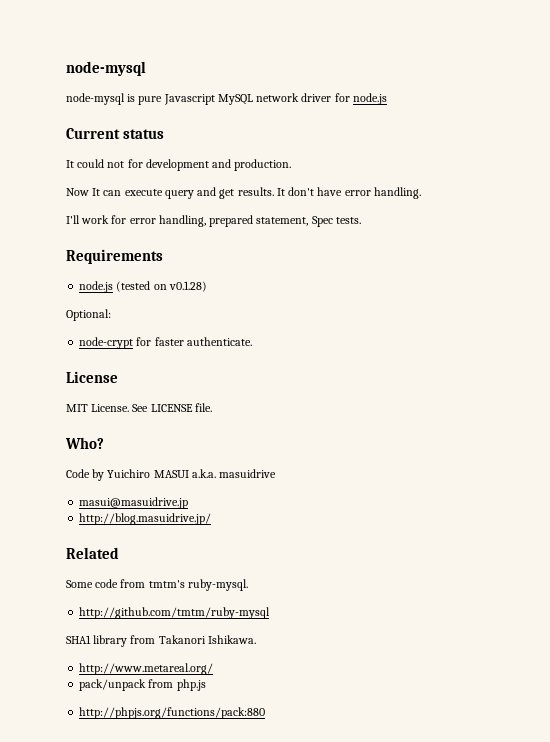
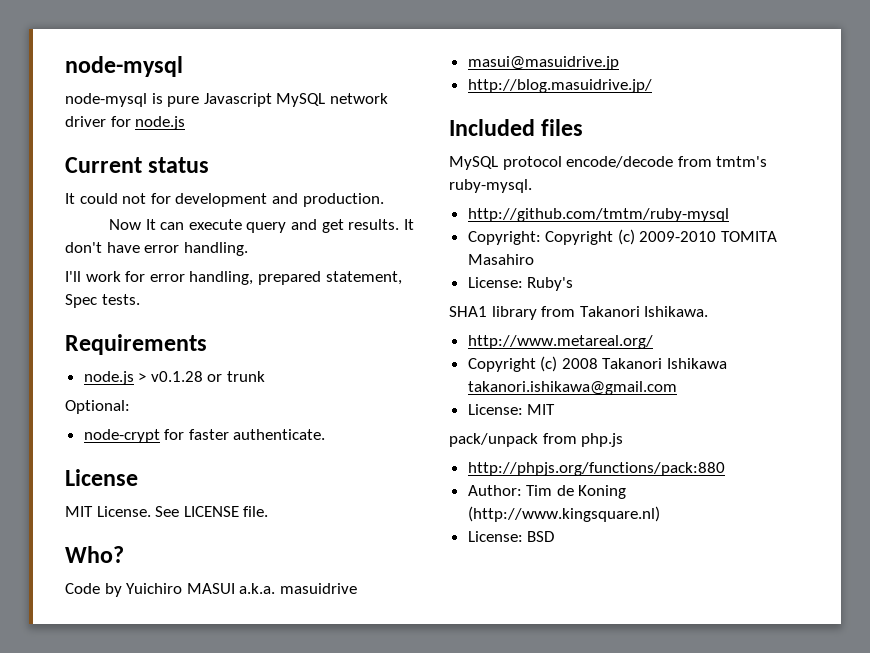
- node.js (tested on v0.1.28)
+ node.js > v0.1.28 or trunk
- Related
- Some code from tmtm's ruby-mysql.
+ Included files
+ MySQL protocol encode/decode from tmtm's ruby-mysql.
+ Copyright: Copyright (c) 2009-2010 TOMITA Masahiro
+ License: Ruby's
+ Copyright (c) 2008 Takanori Ishikawa takanori.ishikawa@gmail.com
+ License: MIT
  pack/unpack from php.js
  http://phpjs.org/functions/pack:880
+ Author: Tim de Koning (http://www.kingsquare.nl)
+ License: BSD

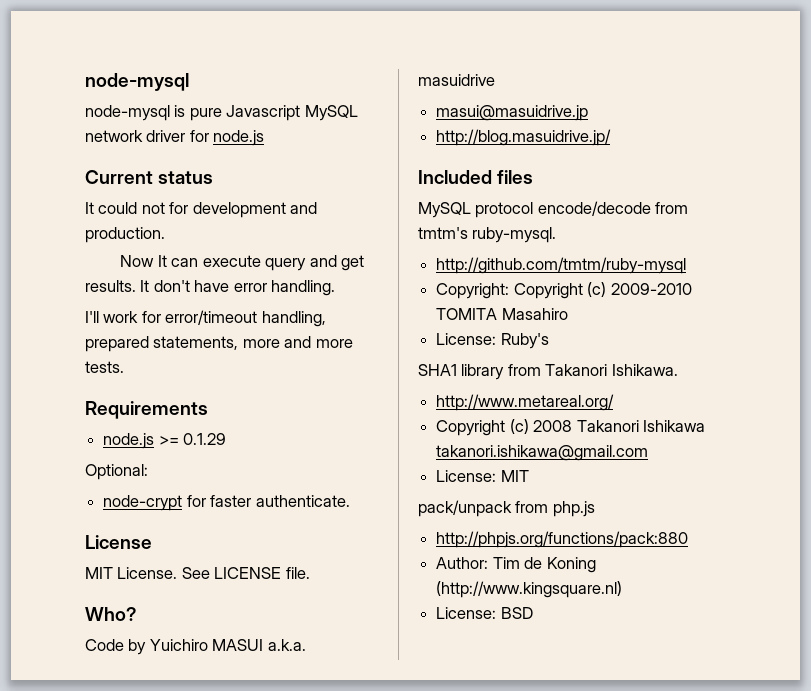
- I'll work for error handling, prepared statement, Spec tests.
+ I'll work for error/timeout handling, prepared statements, more and more tests.
- node.js > v0.1.28 or trunk
+ node.js >= 0.1.29

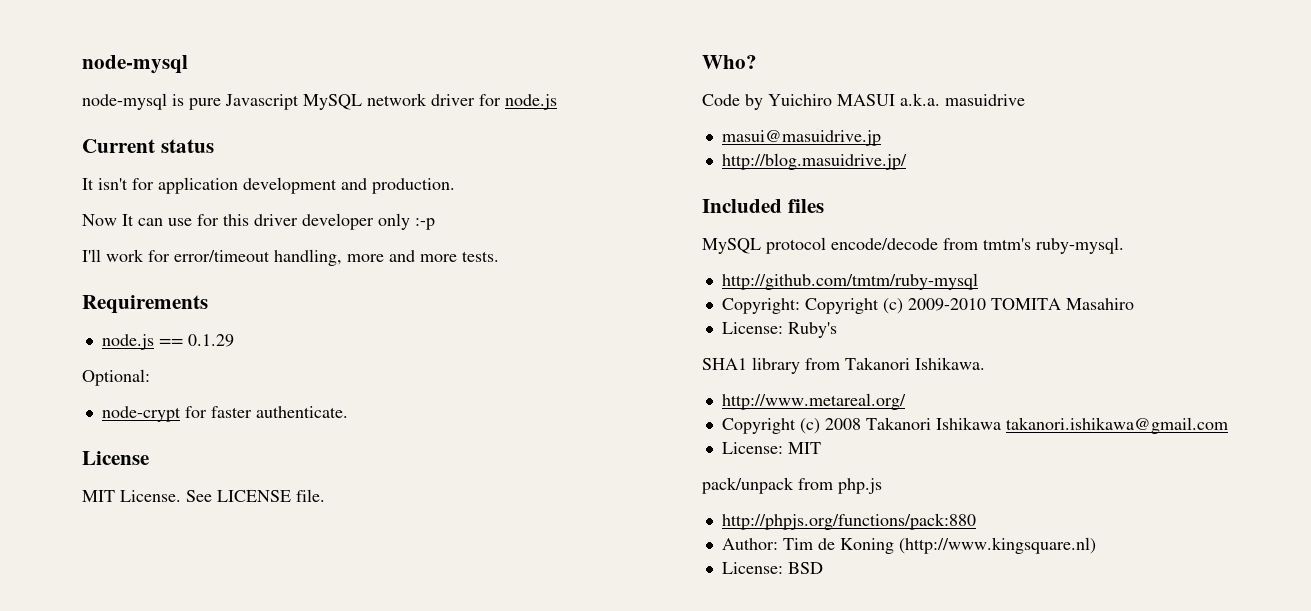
- It could not for development and production.
+ It isn't for application development and production.
- Now It can execute query and get results. It don't have error handling.
+ Now It can use for this driver developer only :-p
- I'll work for error/timeout handling, prepared statements, more and more tests.
+ I'll work for error/timeout handling, more and more tests.
- node.js >= 0.1.29
+ node.js == 0.1.29

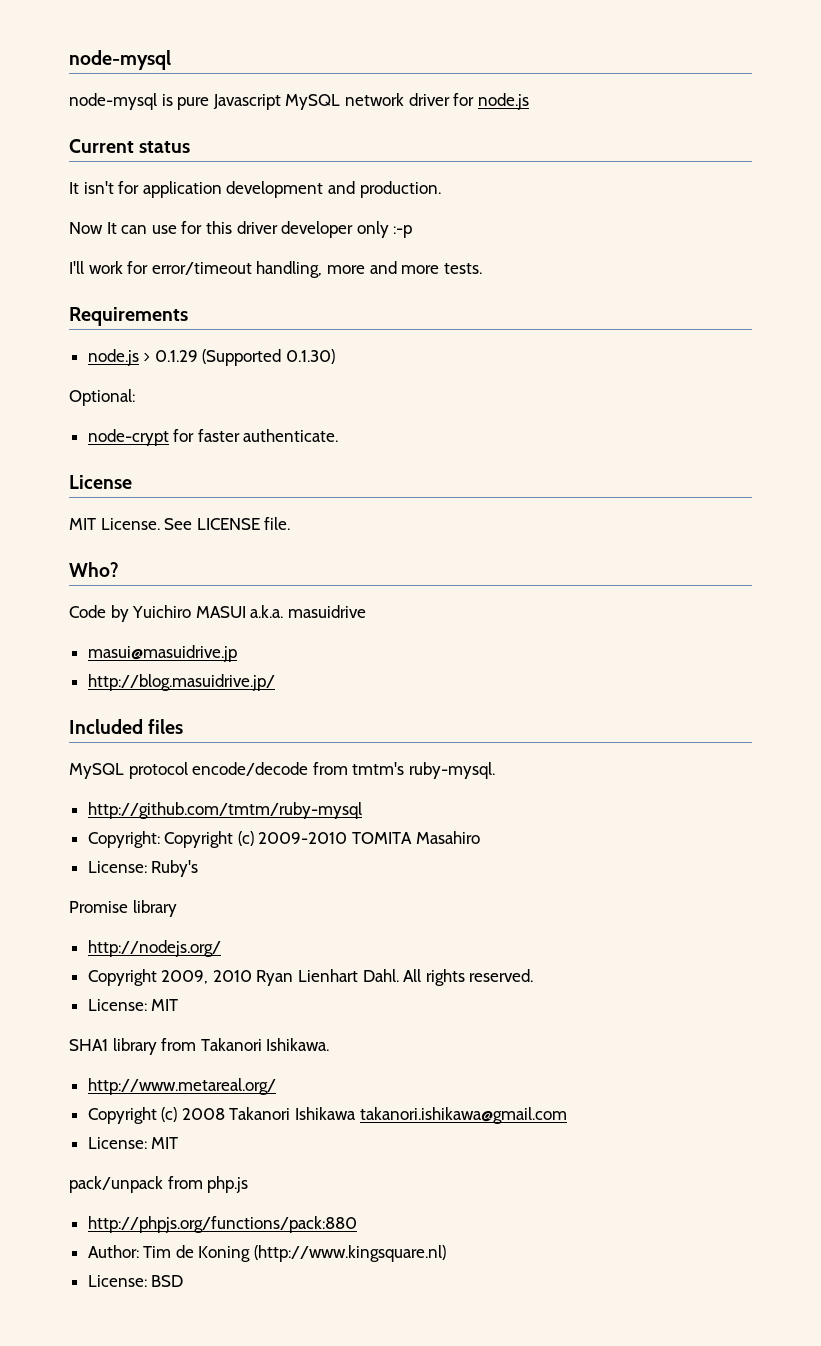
- node.js == 0.1.29
+ node.js > 0.1.29 (Supported 0.1.30)
+ Promise library
+ http://nodejs.org/
+ Copyright 2009, 2010 Ryan Lienhart Dahl. All rights reserved.
+ License: MIT

